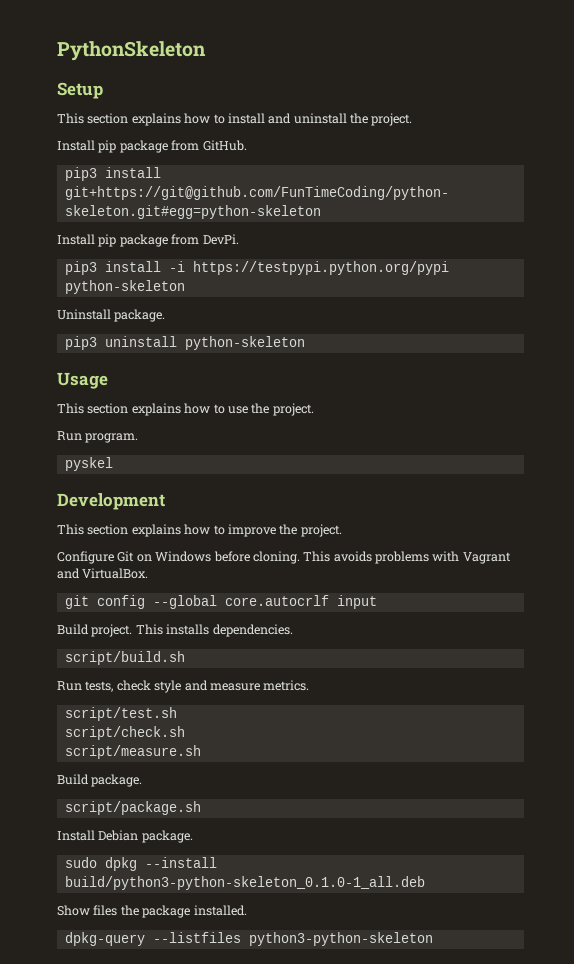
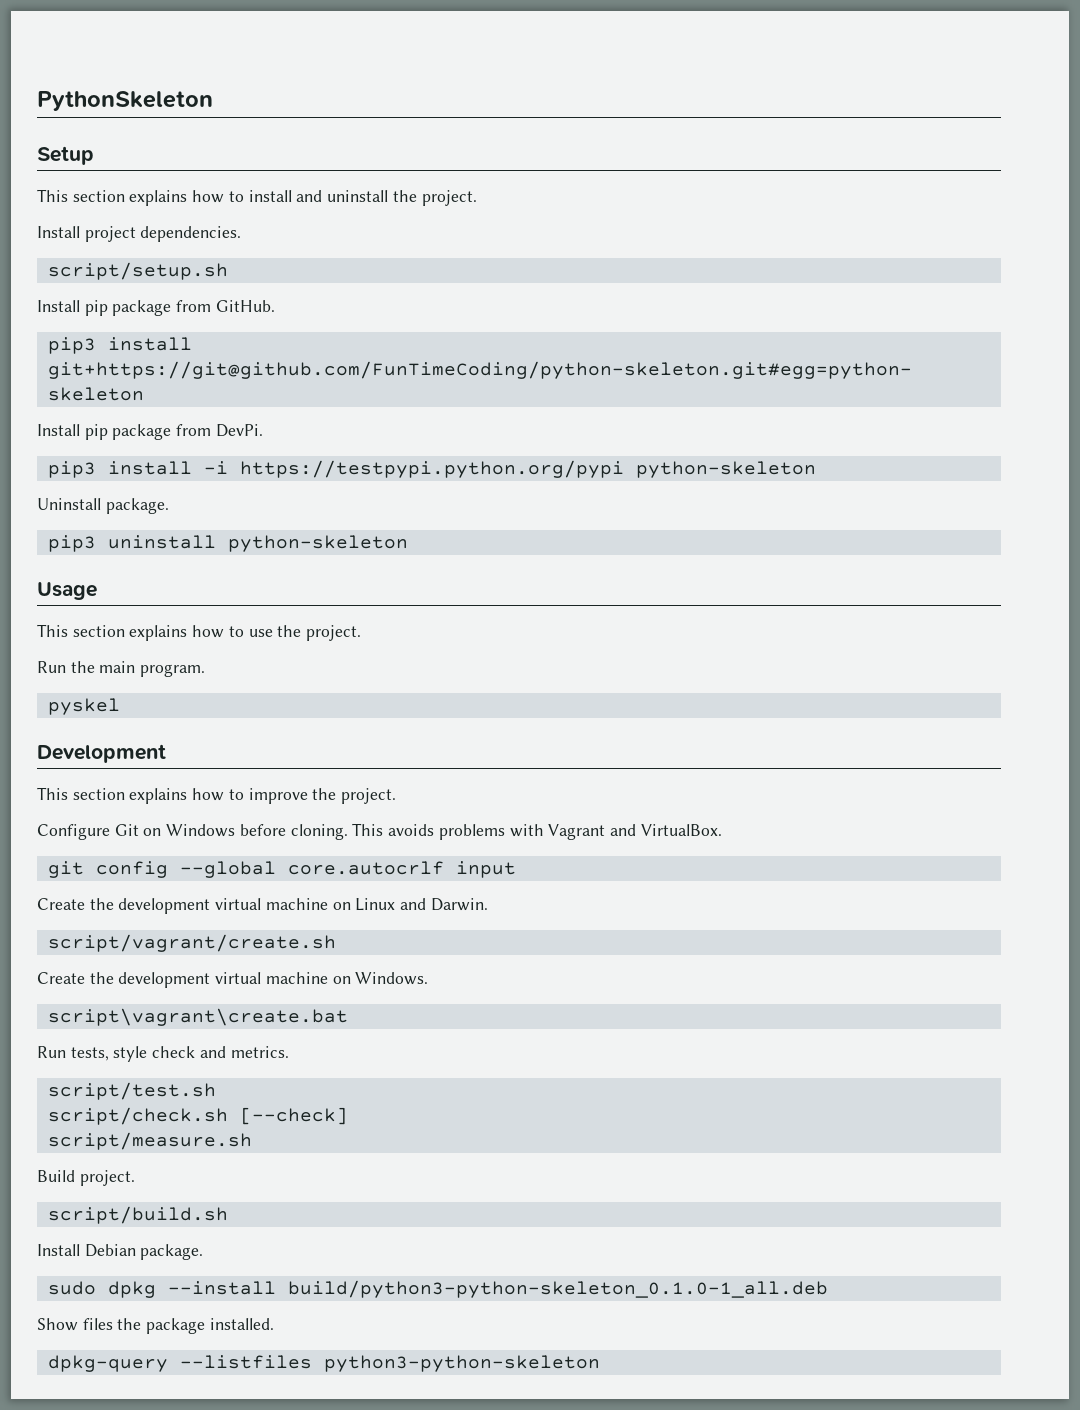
+ Install project dependencies.
+ script/setup.sh
- Run program.
+ Run the main program.
- Build project. This installs dependencies.
- script/build.sh
- Run tests, check style and measure metrics.
+ Create the development virtual machine on Linux and Darwin.
+ script/vagrant/create.sh
+ Create the development virtual machine on Windows.
+ script\vagrant\create.bat
+ Run tests, style check and metrics.
- script/check.sh
+ script/check.sh [--check]
- Build package.
- script/package.sh
+ Build project.
+ script/build.sh

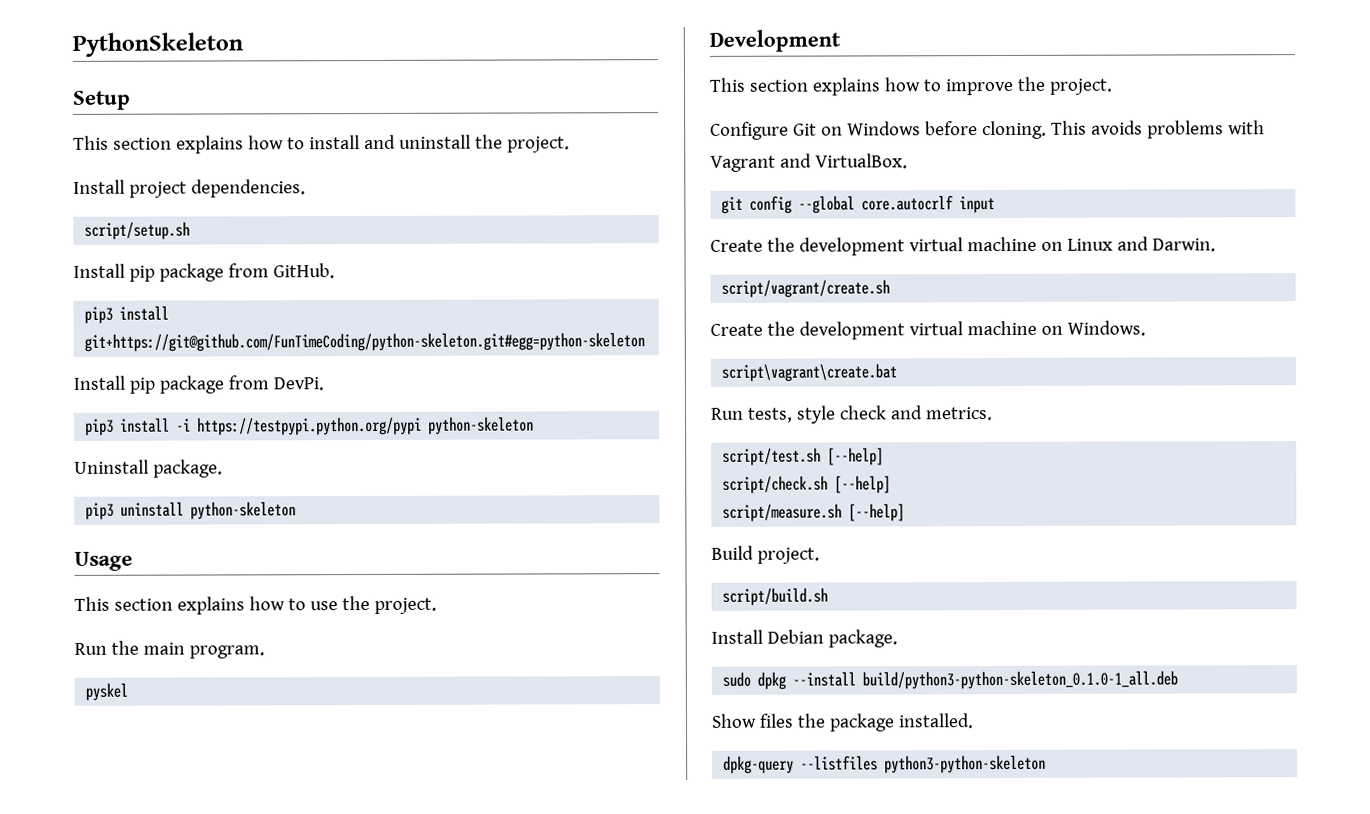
- script/test.sh
+ script/test.sh [--help]
- script/check.sh [--check]
+ script/check.sh [--help]
- script/measure.sh
+ script/measure.sh [--help]

